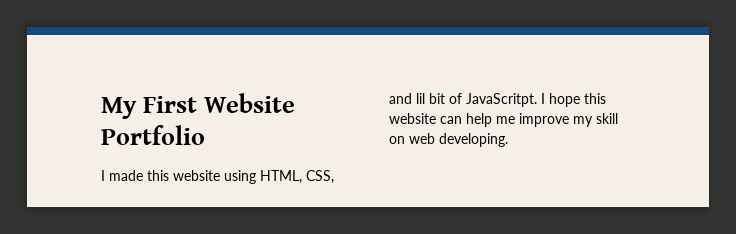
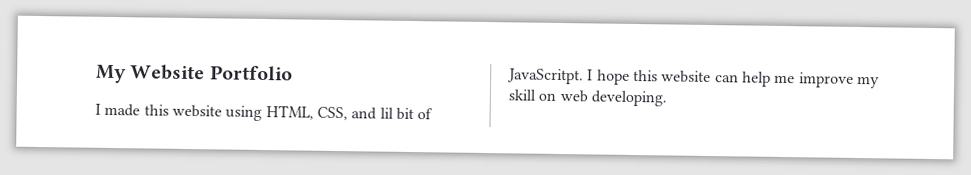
- My First Website Portfolio
+ My Website Portfolio

